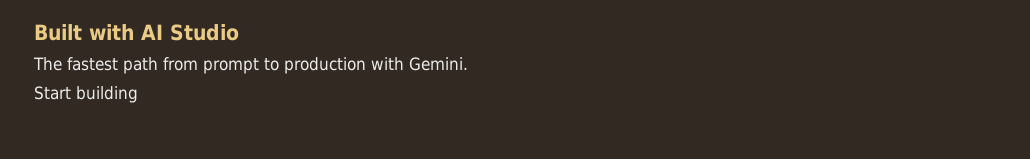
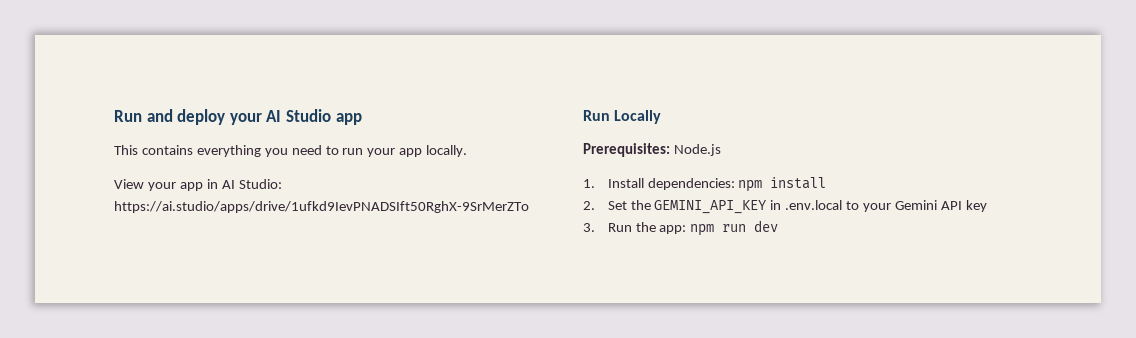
- Built with AI Studio
- The fastest path from prompt to production with Gemini.
- Start building
+ Run and deploy your AI Studio app
+ This contains everything you need to run your app locally.
+ View your app in AI Studio: https://ai.studio/apps/drive/1ufkd9IevPNADSIft50RghX-9SrMerZTo
+ Run Locally
+ Prerequisites: Node.js
+ 1. Install dependencies: npm install
+ 2. Set the GEMINI_API_KEY in .env.local to your Gemini API key
+ 3. Run the app: npm run dev

